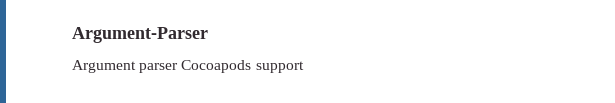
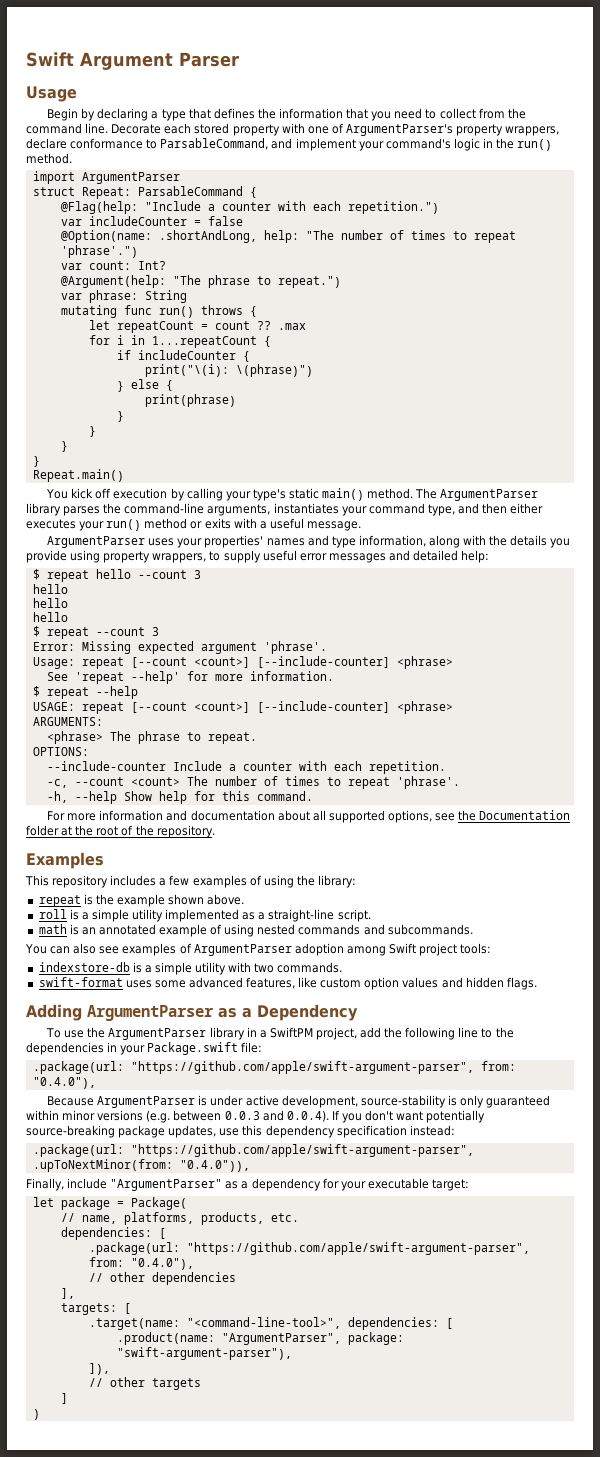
- Argument-Parser
- Argument parser Cocoapods support
+ Swift Argument Parser
+ Usage
+ Begin by declaring a type that defines the information that you need to collect from the command line. Decorate each stored property with one of ArgumentParser's property wrappers, declare conformance to ParsableCommand, and implement your command's logic in the run() method.
+ import ArgumentParser
+ struct Repeat: ParsableCommand {
+ @Flag(help: "Include a counter with each repetition.")
+ var includeCounter = false
+ @Option(name: .shortAndLong, help: "The number of times to repeat 'phrase'.")
+ var count: Int?
+ @Argument(help: "The phrase to repeat.")
+ var phrase: String
+ mutating func run() throws {
+ let repeatCount = count ?? .max
+ for i in 1...repeatCount {
+ if includeCounter {
+ print("\(i): \(phrase)")
+ } else {
+ print(phrase)
+ }
+ }
+ }
+ }
+ Repeat.main()
+ You kick off execution by calling your type's static main() method. The ArgumentParser library parses the command-line arguments, instantiates your command type, and then either executes your run() method or exits with a useful message.
+ ArgumentParser uses your properties' names and type information, along with the details you provide using property wrappers, to supply useful error messages and detailed help:
+ $ repeat hello --count 3
+ hello
+ hello
+ hello
+ $ repeat --count 3
+ Error: Missing expected argument 'phrase'.
+ Usage: repeat [--count <count>] [--include-counter] <phrase>
+ See 'repeat --help' for more information.
+ $ repeat --help
+ USAGE: repeat [--count <count>] [--include-counter] <phrase>
+ ARGUMENTS:
+ <phrase> The phrase to repeat.
+ OPTIONS:
+ --include-counter Include a counter with each repetition.
+ -c, --count <count> The number of times to repeat 'phrase'.
+ -h, --help Show help for this command.
+ For more information and documentation about all supported options, see the Documentation folder at the root of the repository.
+ Examples
+ This repository includes a few examples of using the library:
+ repeat is the example shown above.
+ roll is a simple utility implemented as a straight-line script.
+ math is an annotated example of using nested commands and subcommands.
+ You can also see examples of ArgumentParser adoption among Swift project tools:
+ indexstore-db is a simple utility with two commands.
+ swift-format uses some advanced features, like custom option values and hidden flags.
+ Adding ArgumentParser as a Dependency
+ To use the ArgumentParser library in a SwiftPM project, add the following line to the dependencies in your Package.swift file:
+ .package(url: "https://github.com/apple/swift-argument-parser", from: "0.4.0"),
+ Because ArgumentParser is under active development, source-stability is only guaranteed within minor versions (e.g. between 0.0.3 and 0.0.4). If you don't want potentially source-breaking package updates, use this dependency specification instead:
+ .package(url: "https://github.com/apple/swift-argument-parser", .upToNextMinor(from: "0.4.0")),
+ Finally, include "ArgumentParser" as a dependency for your executable target:
+ let package = Package(
+ // name, platforms, products, etc.
+ dependencies: [
+ .package(url: "https://github.com/apple/swift-argument-parser", from: "0.4.0"),
+ // other dependencies
+ ],
+ targets: [
+ .target(name: "<command-line-tool>", dependencies: [
+ .product(name: "ArgumentParser", package: "swift-argument-parser"),
+ ]),
+ // other targets
+ ]
+ )

